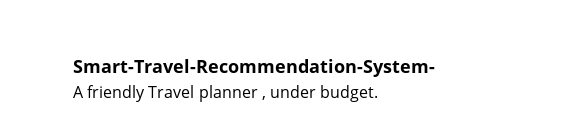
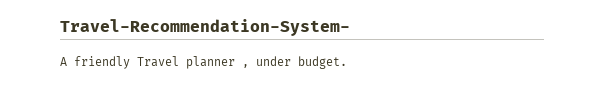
- Smart-Travel-Recommendation-System-
+ Travel-Recommendation-System-

